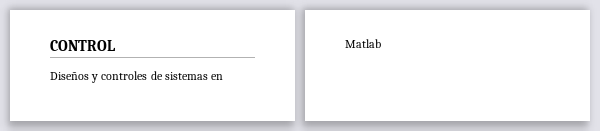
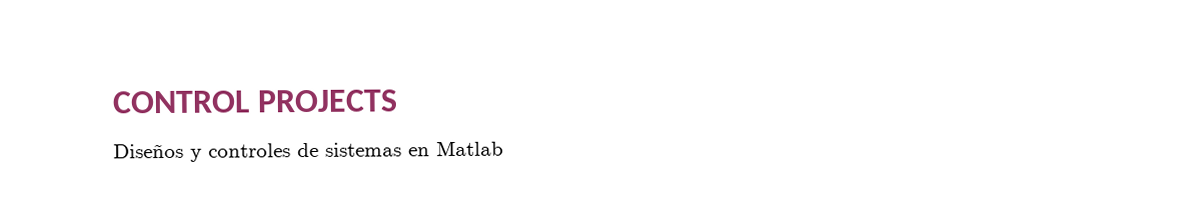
- CONTROL
+ CONTROL PROJECTS

